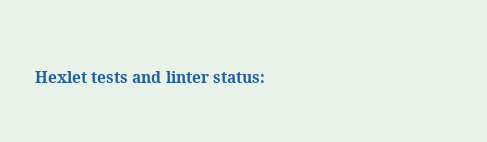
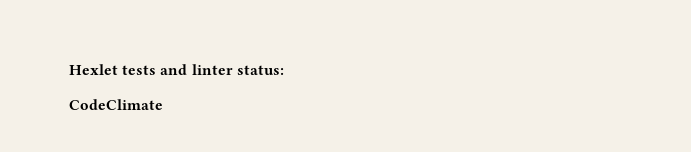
+ CodeClimate

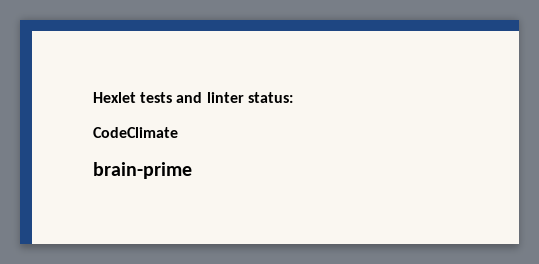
+ brain-prime

